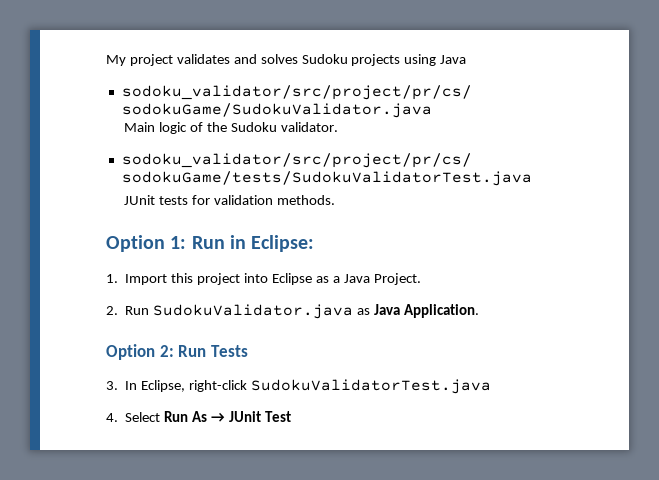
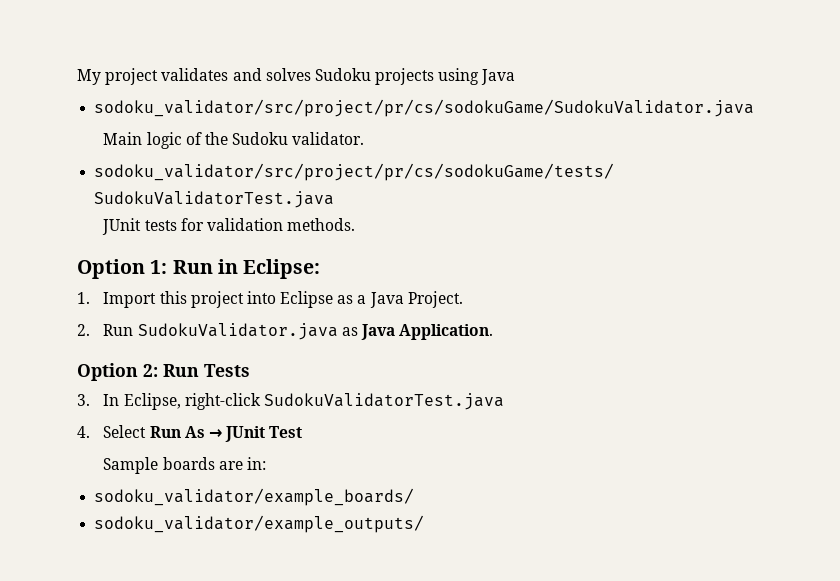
+ Sample boards are in:
+ sodoku_validator/example_boards/
+ sodoku_validator/example_outputs/

